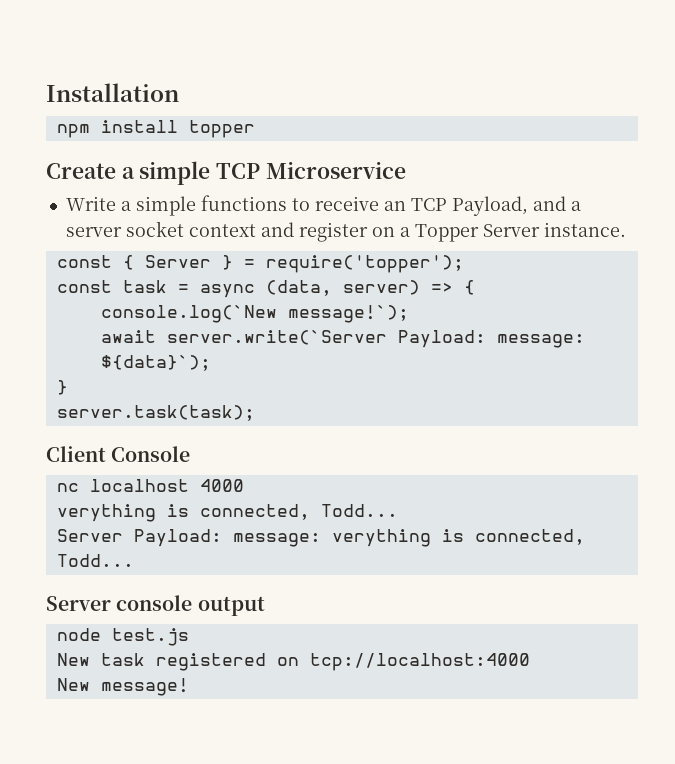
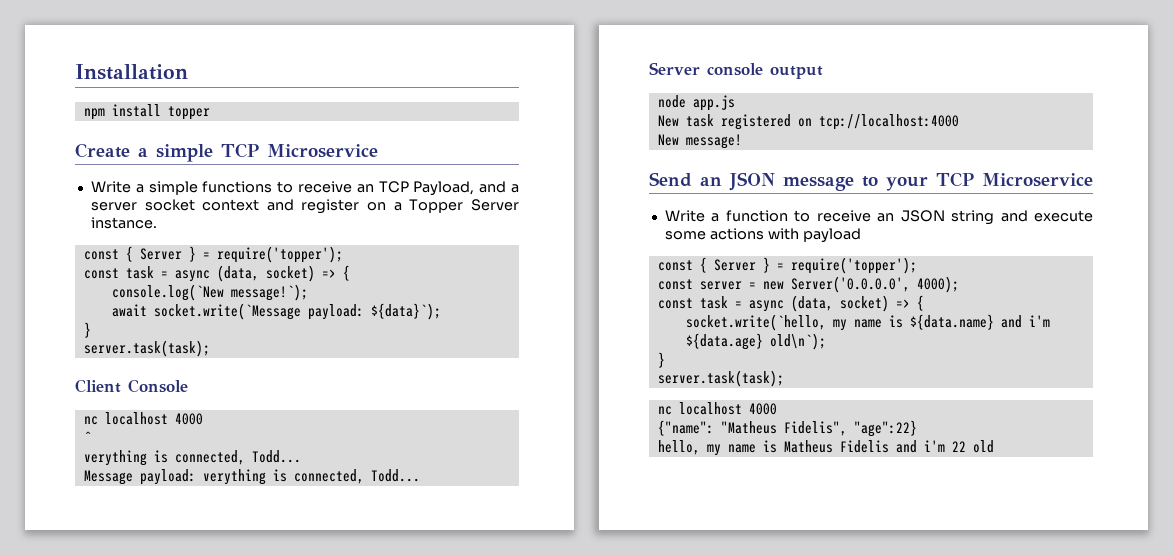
  Write a simple functions to receive an TCP Payload, and a server socket context and register on a Topper Server instance.
  const { Server } = require('topper');
- const task = async (data, server) => {
+ const task = async (data, socket) => {
- await server.write(`Server Payload: message: ${data}`);
+ await socket.write(`Message payload: ${data}`);
  Client Console
  nc localhost 4000
+ ˆ
  verything is connected, Todd...
- Server Payload: message: verything is connected, Todd...
+ Message payload: verything is connected, Todd...
- node test.js
+ node app.js
+ Send an JSON message to your TCP Microservice
+ Write a function to receive an JSON string and execute some actions with payload
+ const { Server } = require('topper');
+ const server = new Server('0.0.0.0', 4000);
+ const task = async (data, socket) => {
+ socket.write(`hello, my name is ${data.name} and i'm ${data.age} old\n`);
+ }
+ server.task(task);
+ nc localhost 4000
+ {"name": "Matheus Fidelis", "age":22}
+ hello, my name is Matheus Fidelis and i'm 22 old

